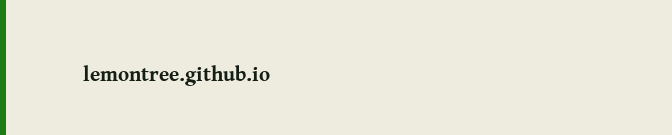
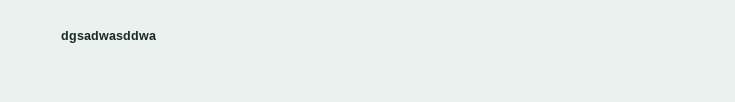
- lemontree.github.io
+ dgsadwasddwa

